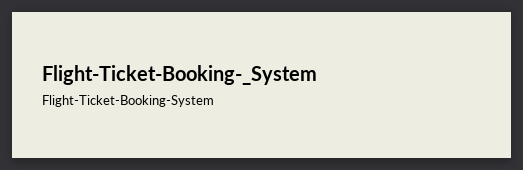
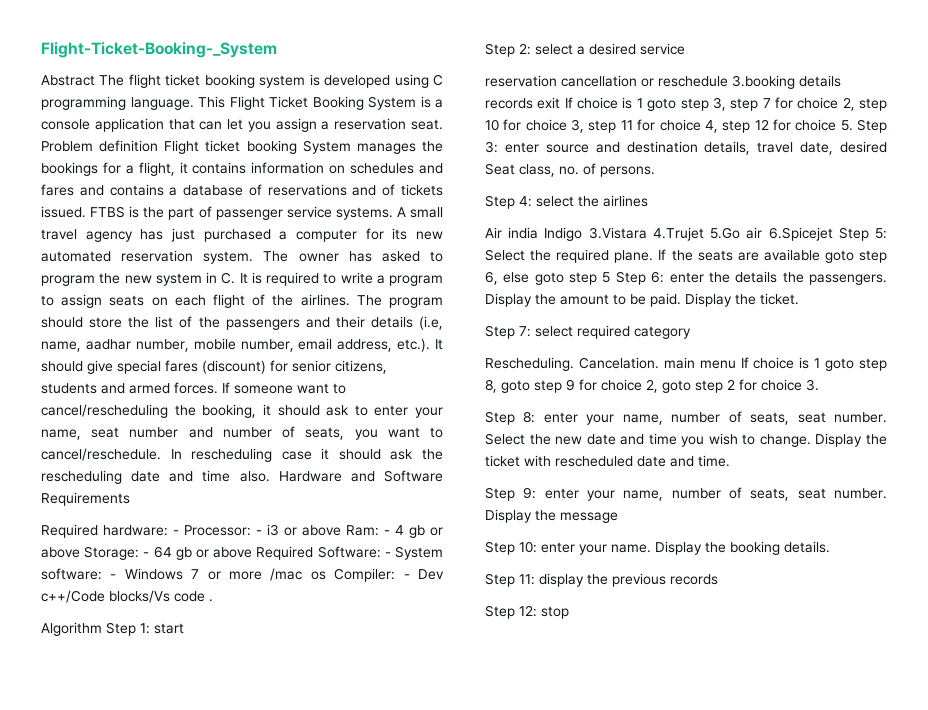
- Flight-Ticket-Booking-System
+ Abstract The flight ticket booking system is developed using C programming language. This Flight Ticket Booking System is a console application that can let you assign a reservation seat. Problem definition Flight ticket booking System manages the bookings for a flight, it contains information on schedules and fares and contains a database of reservations and of tickets issued. FTBS is the part of passenger service systems. A small travel agency has just purchased a computer for its new automated reservation system. The owner has asked to program the new system in C. It is required to write a program to assign seats on each flight of the airlines. The program should store the list of the passengers and their details (i.e, name, aadhar number, mobile number, email address, etc.). It should give special fares (discount) for senior citizens, students and armed forces. If someone want to cancel/rescheduling the booking, it should ask to enter your name, seat number and number of seats, you want to cancel/reschedule. In rescheduling case it should ask the rescheduling date and time also. Hardware and Software Requirements
+ Required hardware: - Processor: - i3 or above Ram: - 4 gb or above Storage: - 64 gb or above Required Software: - System software: - Windows 7 or more /mac os Compiler: - Dev c++/Code blocks/Vs code .
+ Algorithm Step 1: start
+ Step 2: select a desired service
+ reservation cancellation or reschedule 3.booking details records exit If choice is 1 goto step 3, step 7 for choice 2, step 10 for choice 3, step 11 for choice 4, step 12 for choice 5. Step 3: enter source and destination details, travel date, desired Seat class, no. of persons.
+ Step 4: select the airlines
+ Air india Indigo 3.Vistara 4.Trujet 5.Go air 6.Spicejet Step 5: Select the required plane. If the seats are available goto step 6, else goto step 5 Step 6: enter the details the passengers. Display the amount to be paid. Display the ticket.
+ Step 7: select required category
+ Rescheduling. Cancelation. main menu If choice is 1 goto step 8, goto step 9 for choice 2, goto step 2 for choice 3.
+ Step 8: enter your name, number of seats, seat number. Select the new date and time you wish to change. Display the ticket with rescheduled date and time.
+ Step 9: enter your name, number of seats, seat number. Display the message
+ Step 10: enter your name. Display the booking details.
+ Step 11: display the previous records
+ Step 12: stop

